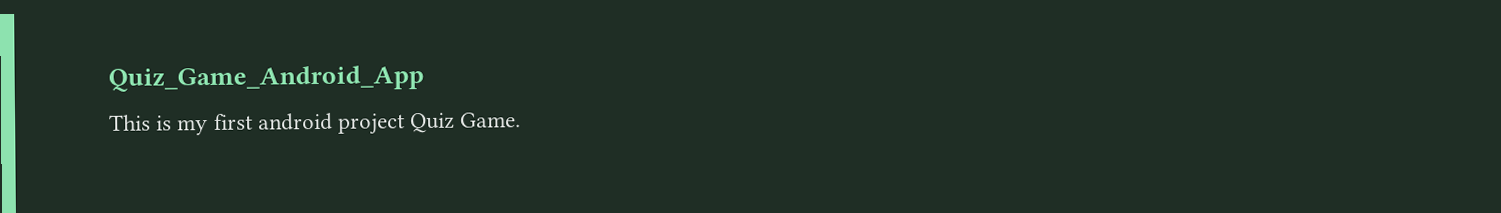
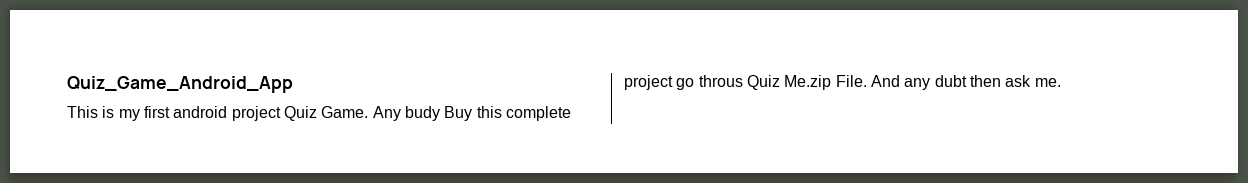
+ Any budy Buy this complete project go throus Quiz Me.zip File. And any dubt then ask me.

